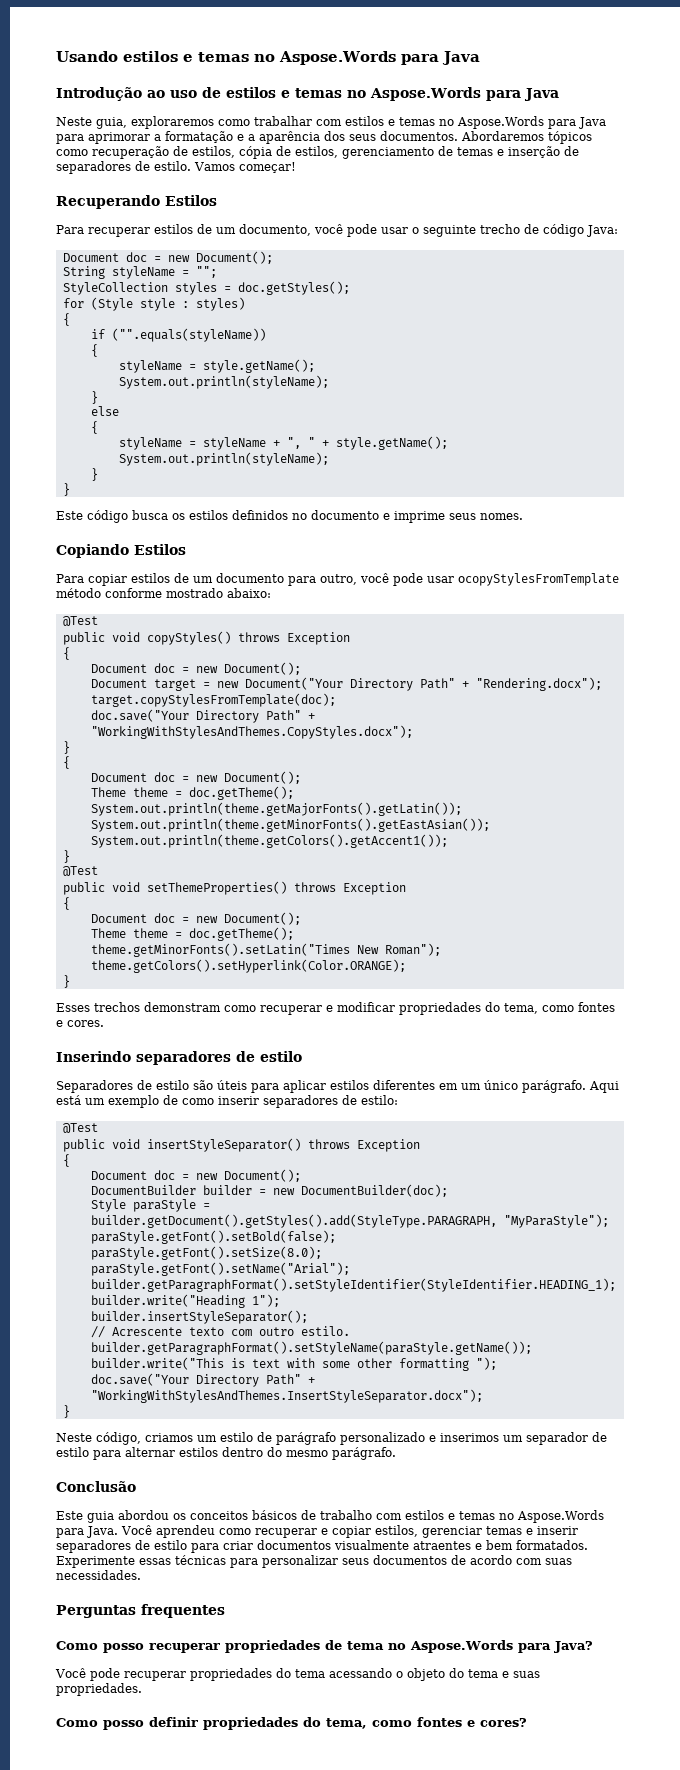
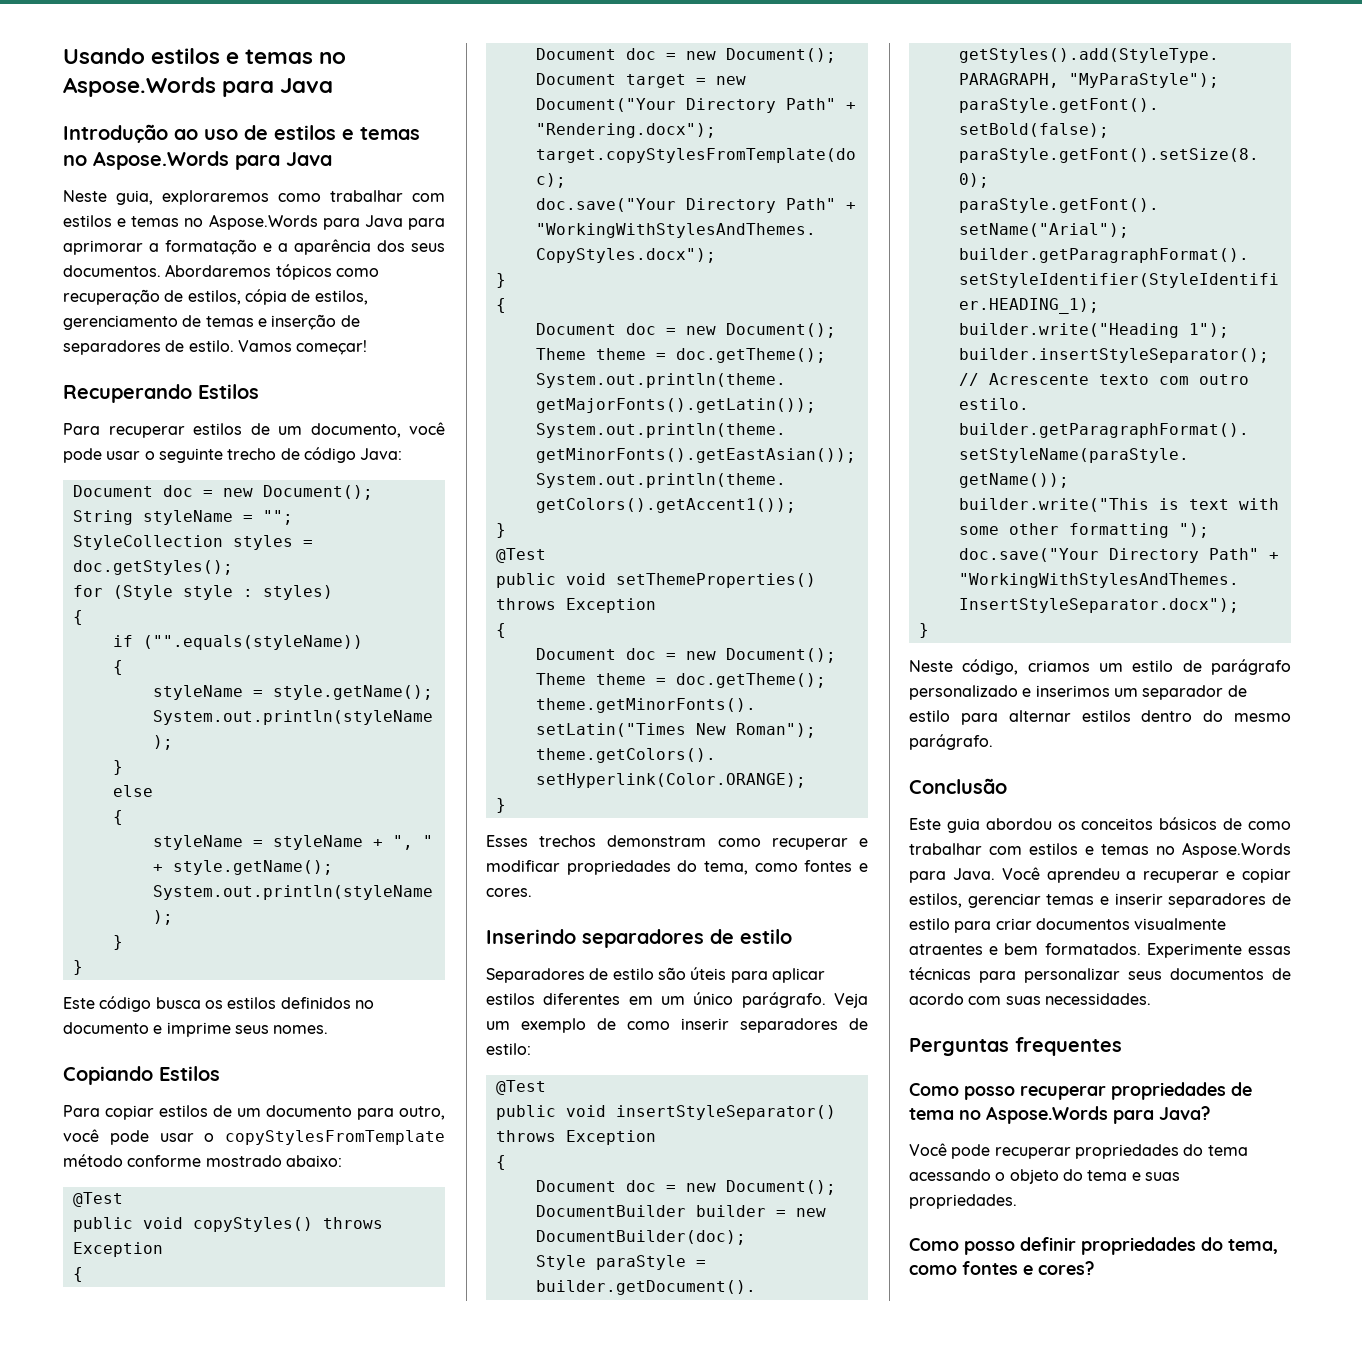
- Para copiar estilos de um documento para outro, você pode usar ocopyStylesFromTemplate método conforme mostrado abaixo:
+ Para copiar estilos de um documento para outro, você pode usar o copyStylesFromTemplate método conforme mostrado abaixo:
- Aqui está um exemplo de como inserir separadores de estilo:
+ Veja um exemplo de como inserir separadores de estilo:
- Este guia abordou os conceitos básicos de trabalho com estilos e temas no Aspose.Words para Java.
+ Este guia abordou os conceitos básicos de como trabalhar com estilos e temas no Aspose.Words para Java.
- Você aprendeu como recuperar e copiar estilos, gerenciar temas e inserir separadores de estilo para criar documentos visualmente atraentes e bem formatados.
+ Você aprendeu a recuperar e copiar estilos, gerenciar temas e inserir separadores de estilo para criar documentos visualmente atraentes e bem formatados.

